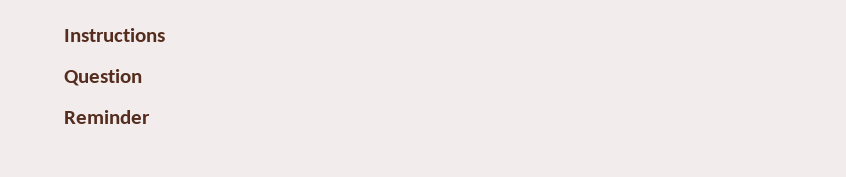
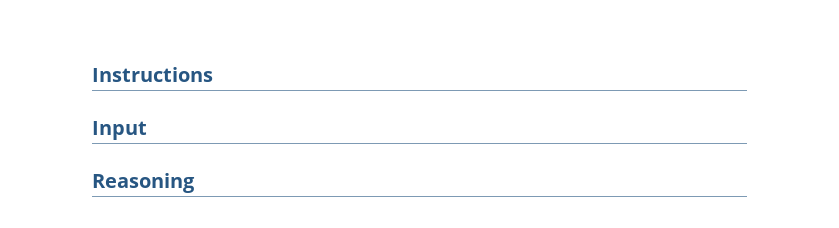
- Question
- Reminder
+ Input
+ Reasoning

